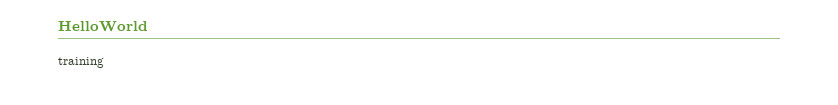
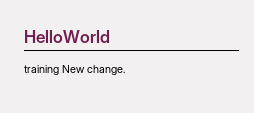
- training
+ training New change.

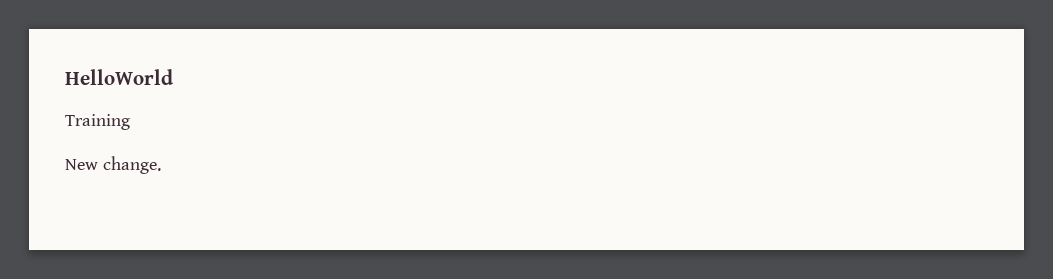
- training New change.
+ Training
+ New change.

